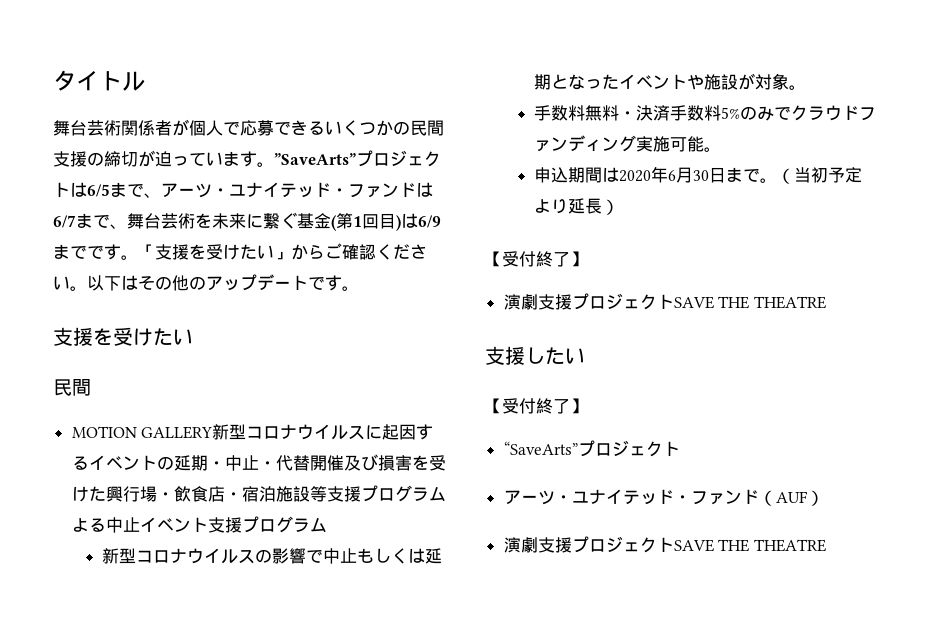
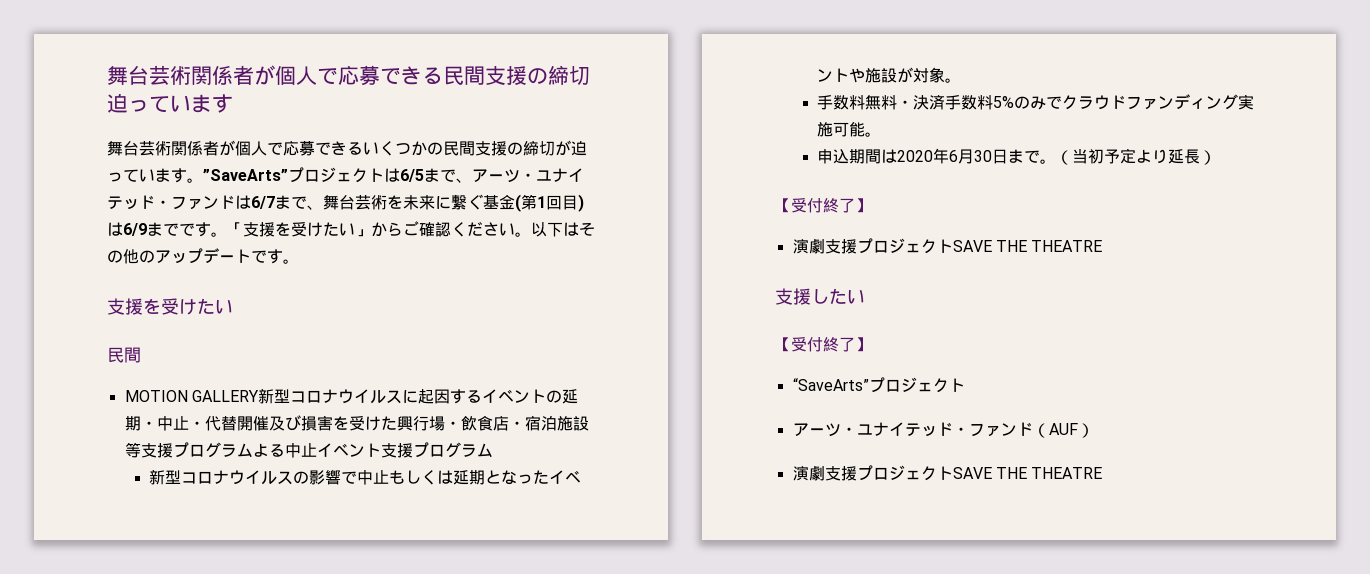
- タイトル
+ 舞台芸術関係者が個人で応募できる民間支援の締切迫っています

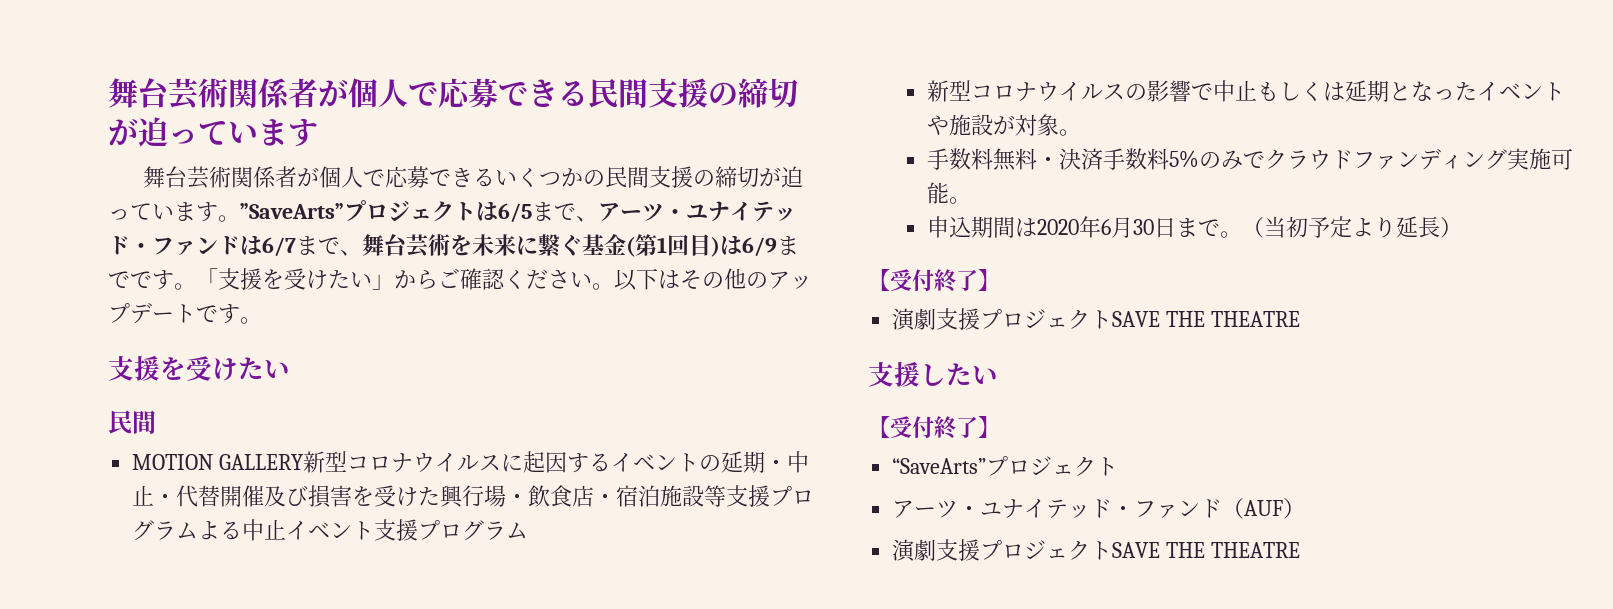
- 舞台芸術関係者が個人で応募できる民間支援の締切迫っています
+ 舞台芸術関係者が個人で応募できる民間支援の締切が迫っています

